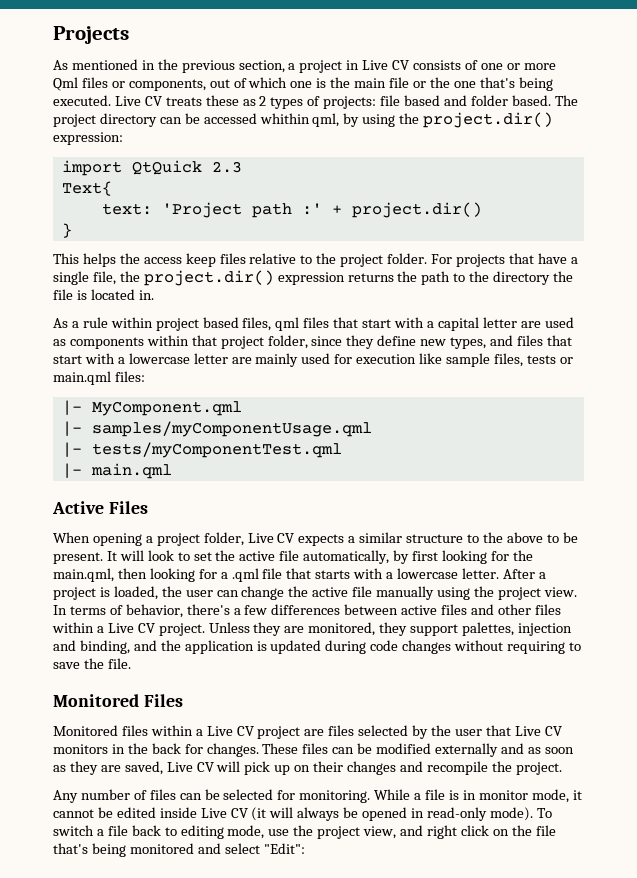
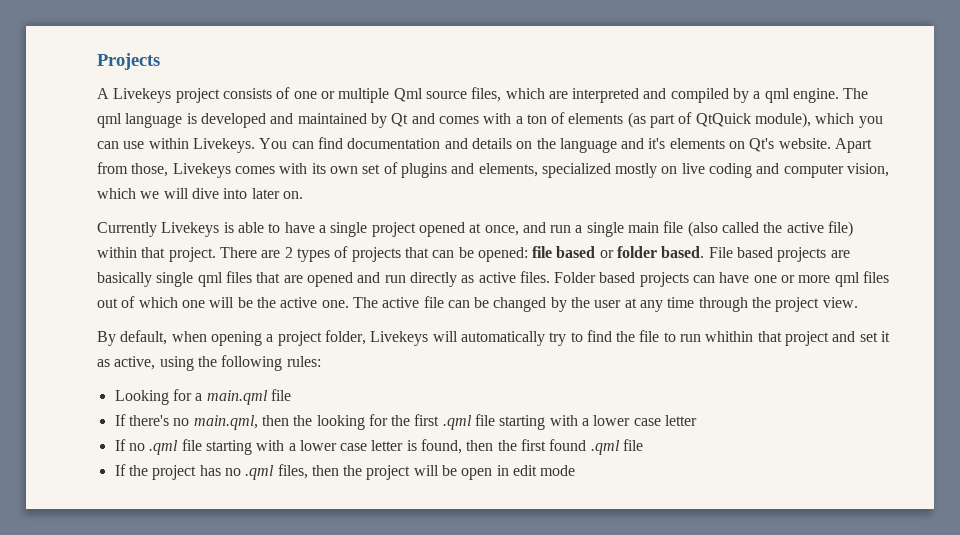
- As mentioned in the previous section, a project in Live CV consists of one or more Qml files or components, out of which one is the main file or the one that's being executed. Live CV treats these as 2 types of projects: file based and folder based. The project directory can be accessed whithin qml, by using the project.dir() expression:
- import QtQuick 2.3
- Text{
- text: 'Project path :' + project.dir()
- }
- This helps the access keep files relative to the project folder. For projects that have a single file, the project.dir() expression returns the path to the directory the file is located in.
- As a rule within project based files, qml files that start with a capital letter are used as components within that project folder, since they define new types, and files that start with a lowercase letter are mainly used for execution like sample files, tests or main.qml files:
- |- MyComponent.qml
- |- samples/myComponentUsage.qml
- |- tests/myComponentTest.qml
- |- main.qml
- Active Files
- When opening a project folder, Live CV expects a similar structure to the above to be present. It will look to set the active file automatically, by first looking for the main.qml, then looking for a .qml file that starts with a lowercase letter. After a project is loaded, the user can change the active file manually using the project view. In terms of behavior, there's a few differences between active files and other files within a Live CV project. Unless they are monitored, they support palettes, injection and binding, and the application is updated during code changes without requiring to save the file.
- Monitored Files
- Monitored files within a Live CV project are files selected by the user that Live CV monitors in the back for changes. These files can be modified externally and as soon as they are saved, Live CV will pick up on their changes and recompile the project.
- Any number of files can be selected for monitoring. While a file is in monitor mode, it cannot be edited inside Live CV (it will always be opened in read-only mode). To switch a file back to editing mode, use the project view, and right click on the file that's being monitored and select "Edit":
+ A Livekeys project consists of one or multiple Qml source files, which are interpreted and compiled by a qml engine. The qml language is developed and maintained by Qt and comes with a ton of elements (as part of QtQuick module), which you can use within Livekeys. You can find documentation and details on the language and it's elements on Qt's website. Apart from those, Livekeys comes with its own set of plugins and elements, specialized mostly on live coding and computer vision, which we will dive into later on.
+ Currently Livekeys is able to have a single project opened at once, and run a single main file (also called the active file) within that project. There are 2 types of projects that can be opened: file based or folder based. File based projects are basically single qml files that are opened and run directly as active files. Folder based projects can have one or more qml files out of which one will be the active one. The active file can be changed by the user at any time through the project view.
+ By default, when opening a project folder, Livekeys will automatically try to find the file to run whithin that project and set it as active, using the following rules:
+ Looking for a main.qml file
+ If there's no main.qml, then the looking for the first .qml file starting with a lower case letter
+ If no .qml file starting with a lower case letter is found, then the first found .qml file
+ If the project has no .qml files, then the project will be open in edit mode

